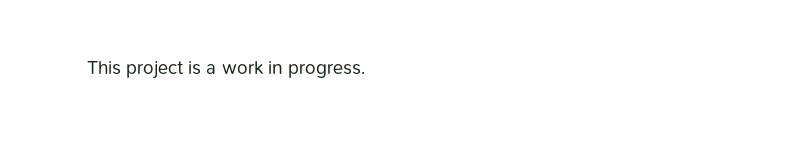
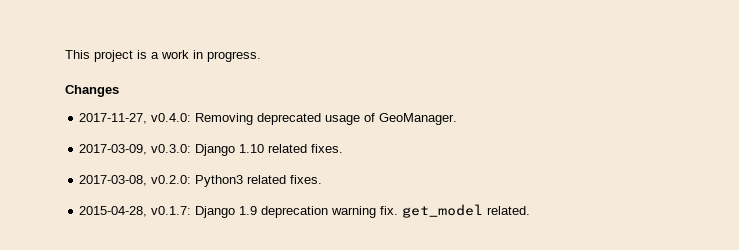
+ Changes
+ 2017-11-27, v0.4.0: Removing deprecated usage of GeoManager.
+ 2017-03-09, v0.3.0: Django 1.10 related fixes.
+ 2017-03-08, v0.2.0: Python3 related fixes.
+ 2015-04-28, v0.1.7: Django 1.9 deprecation warning fix. get_model related.

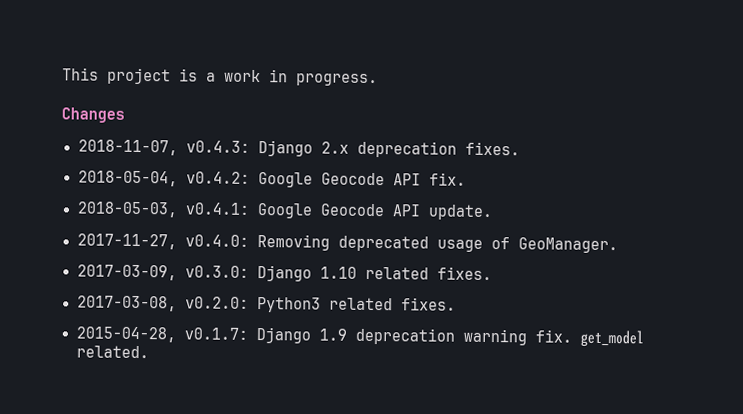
+ 2018-11-07, v0.4.3: Django 2.x deprecation fixes.
+ 2018-05-04, v0.4.2: Google Geocode API fix.
+ 2018-05-03, v0.4.1: Google Geocode API update.

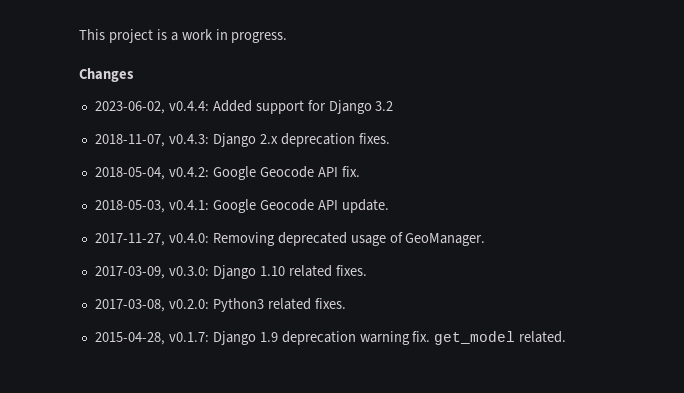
+ 2023-06-02, v0.4.4: Added support for Django 3.2

